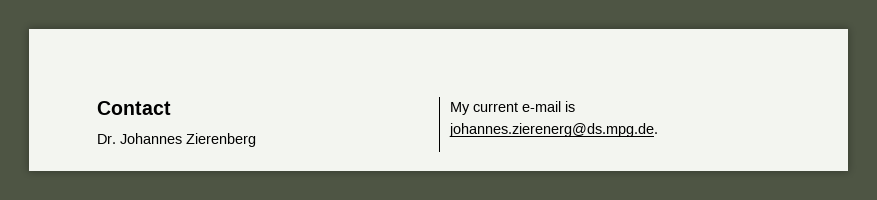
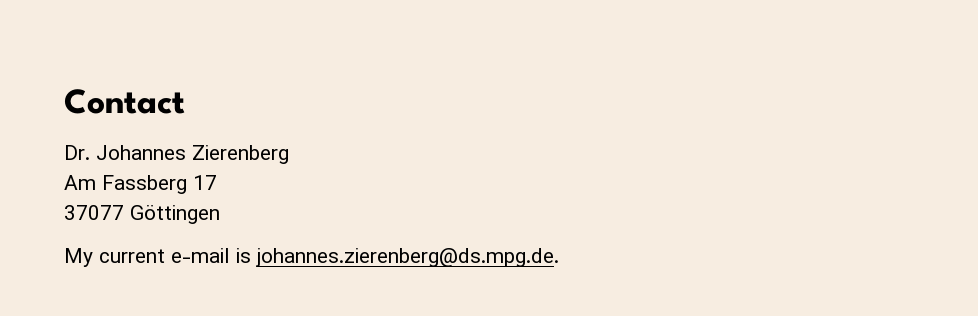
+ Am Fassberg 17
+ 37077 Göttingen
- My current e-mail is johannes.zierenerg@ds.mpg.de.
+ My current e-mail is johannes.zierenberg@ds.mpg.de.

